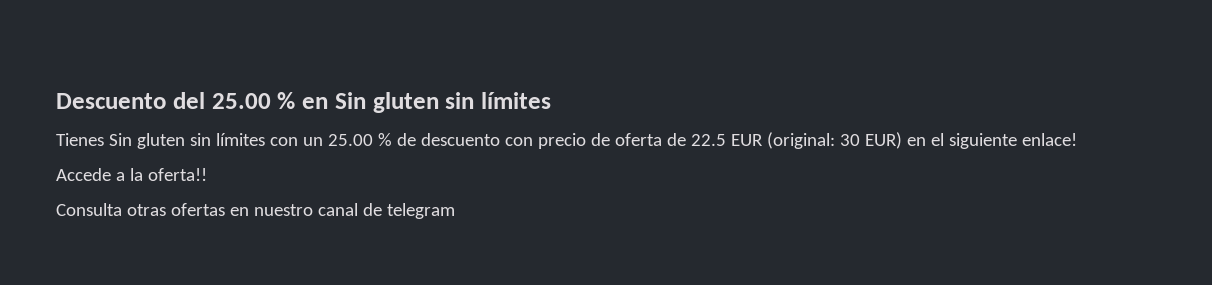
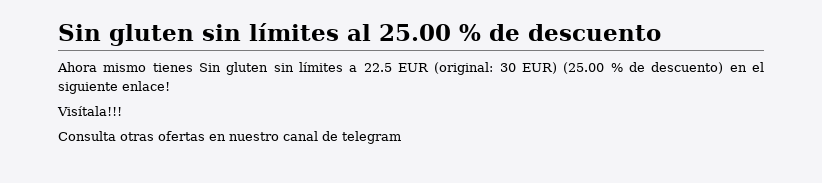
- Descuento del 25.00 % en Sin gluten sin límites
- Tienes Sin gluten sin límites con un 25.00 % de descuento con precio de oferta de 22.5 EUR (original: 30 EUR) en el siguiente enlace!
+ Sin gluten sin límites al 25.00 % de descuento
+ Ahora mismo tienes Sin gluten sin límites a 22.5 EUR (original: 30 EUR) (25.00 % de descuento) en el siguiente enlace!
- Accede a la oferta!!
+ Visítala!!!

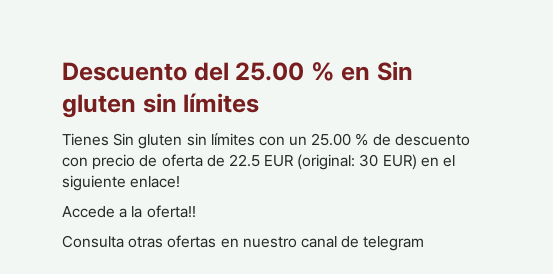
- Sin gluten sin límites al 25.00 % de descuento
- Ahora mismo tienes Sin gluten sin límites a 22.5 EUR (original: 30 EUR) (25.00 % de descuento) en el siguiente enlace!
+ Descuento del 25.00 % en Sin gluten sin límites
+ Tienes Sin gluten sin límites con un 25.00 % de descuento con precio de oferta de 22.5 EUR (original: 30 EUR) en el siguiente enlace!
- Visítala!!!
+ Accede a la oferta!!

